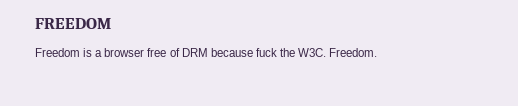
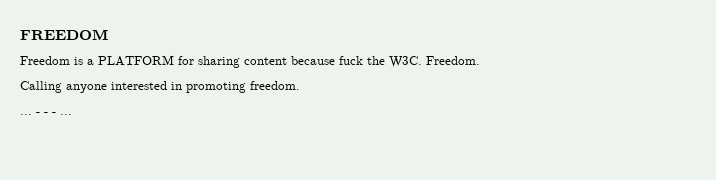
- Freedom is a browser free of DRM because fuck the W3C. Freedom.
+ Freedom is a PLATFORM for sharing content because fuck the W3C. Freedom.
+ Calling anyone interested in promoting freedom.
+ ... - - - ...

